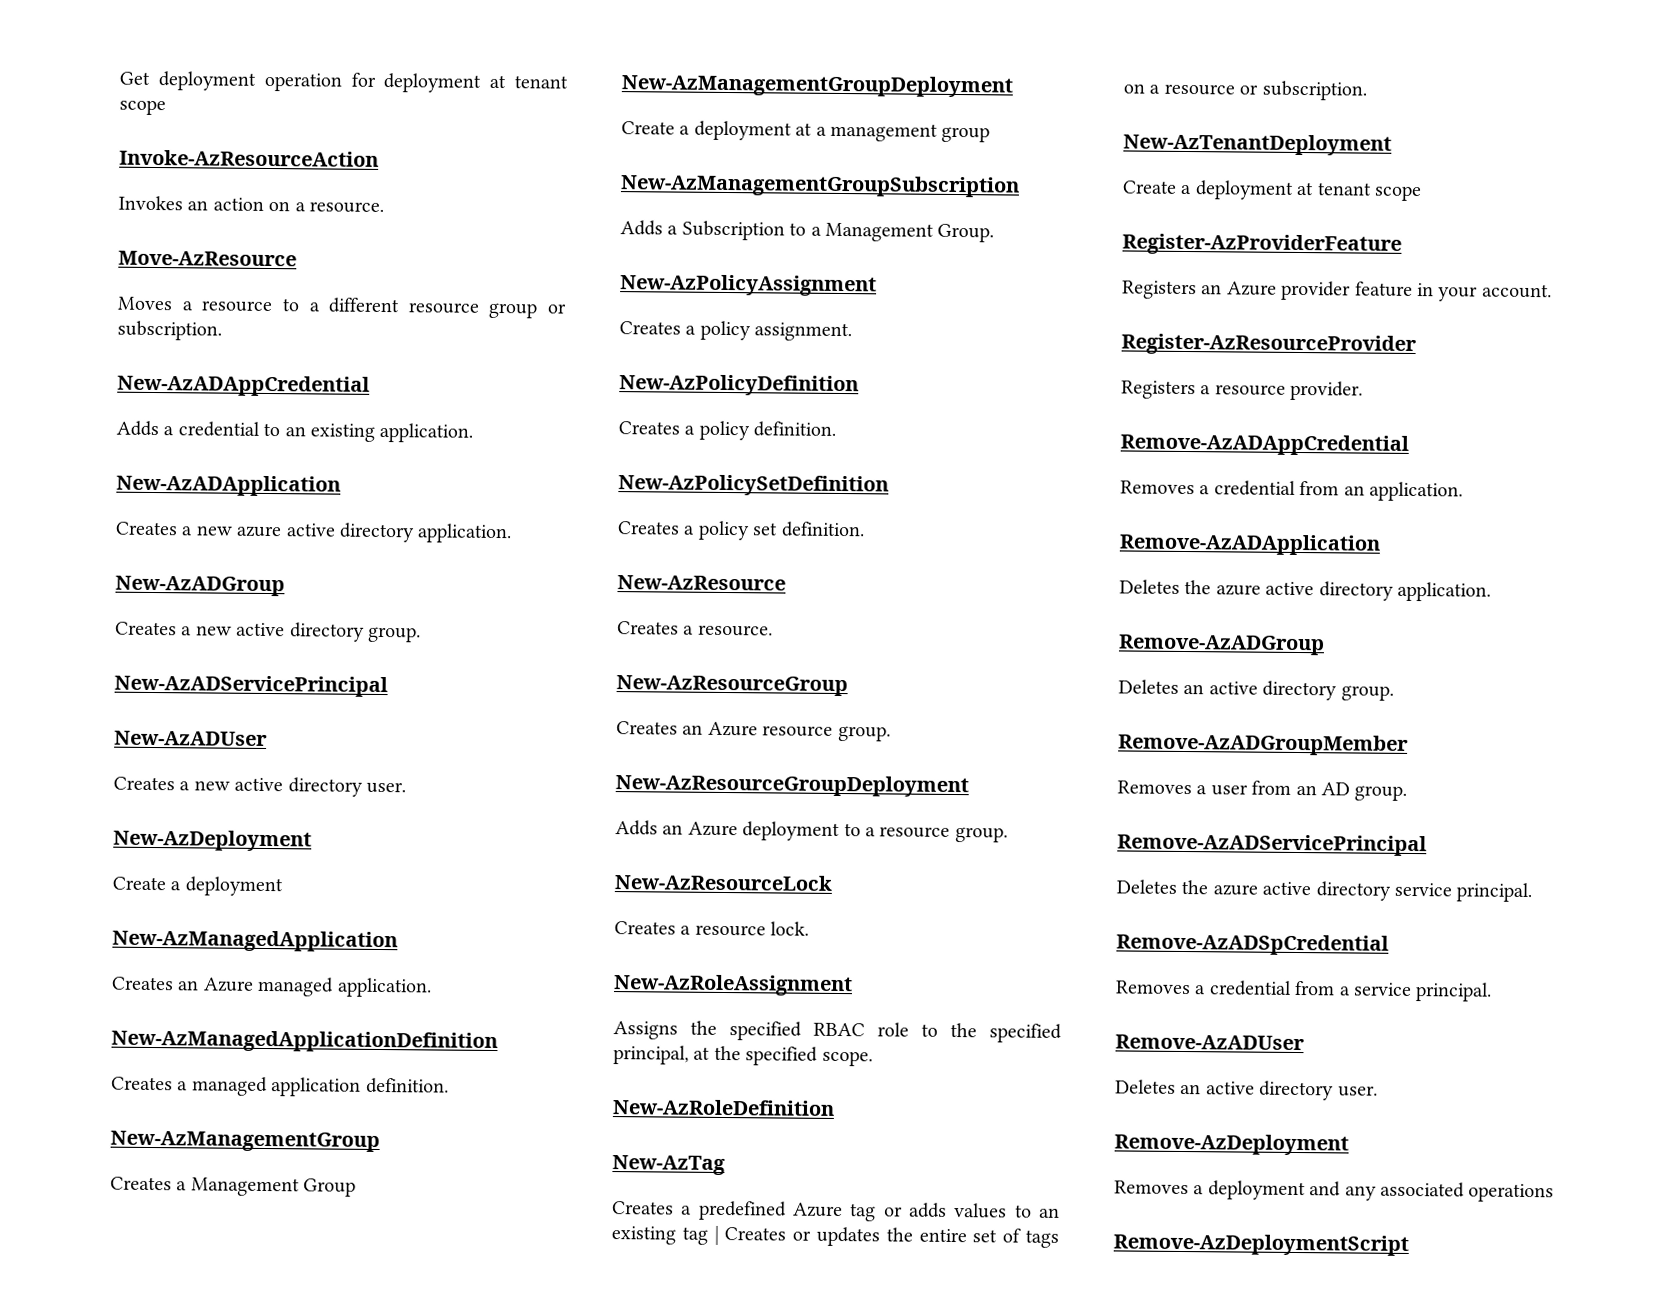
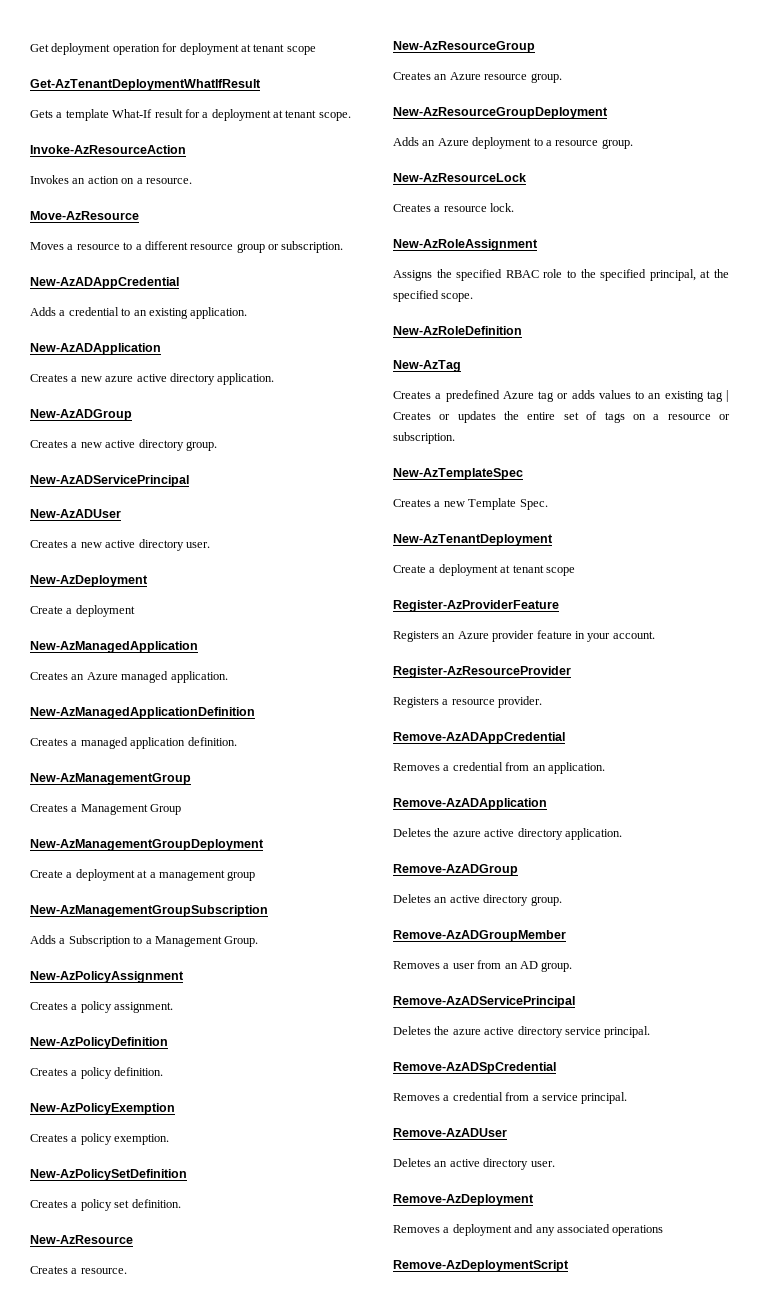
+ Get-AzTenantDeploymentWhatIfResult
+ Gets a template What-If result for a deployment at tenant scope.
+ New-AzPolicyExemption
+ Creates a policy exemption.
+ New-AzTemplateSpec
+ Creates a new Template Spec.

